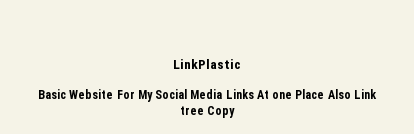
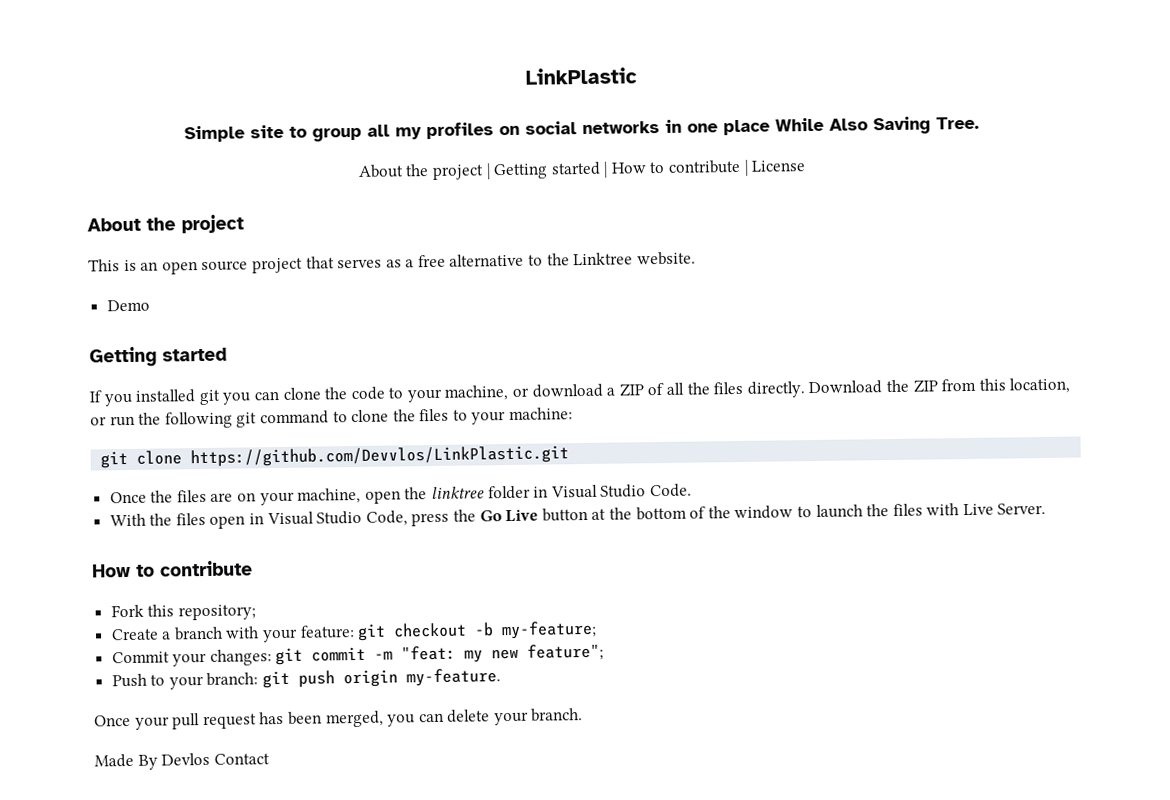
- Basic Website For My Social Media Links At one Place Also Link tree Copy
+ Simple site to group all my profiles on social networks in one place While Also Saving Tree.
+ About the project | Getting started | How to contribute | License
+ About the project
+ This is an open source project that serves as a free alternative to the Linktree website.
+ Demo
+ Getting started
+ If you installed git you can clone the code to your machine, or download a ZIP of all the files directly. Download the ZIP from this location, or run the following git command to clone the files to your machine:
+ git clone https://github.com/Devvlos/LinkPlastic.git
+ Once the files are on your machine, open the linktree folder in Visual Studio Code.
+ With the files open in Visual Studio Code, press the Go Live button at the bottom of the window to launch the files with Live Server.
+ How to contribute
+ Fork this repository;
+ Create a branch with your feature: git checkout -b my-feature;
+ Commit your changes: git commit -m "feat: my new feature";
+ Push to your branch: git push origin my-feature.
+ Once your pull request has been merged, you can delete your branch.
+ Made By Devlos Contact

